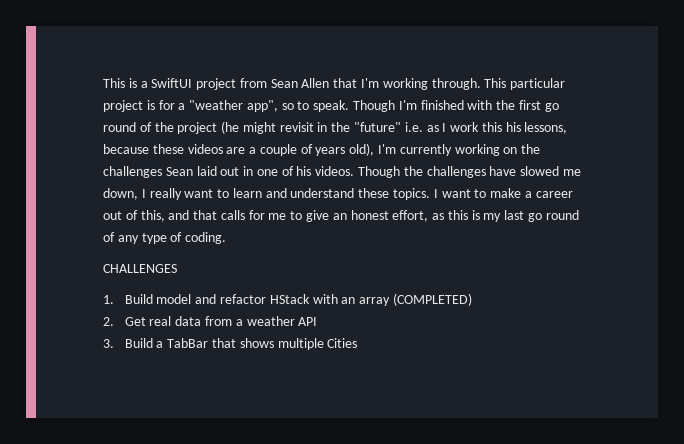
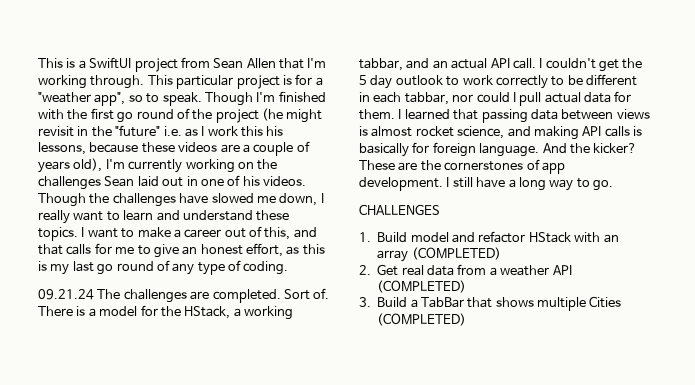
+ 09.21.24 The challenges are completed. Sort of. There is a model for the HStack, a working tabbar, and an actual API call. I couldn't get the 5 day outlook to work correctly to be different in each tabbar, nor could I pull actual data for them. I learned that passing data between views is almost rocket science, and making API calls is basically for foreign language. And the kicker? These are the cornerstones of app development. I still have a long way to go.
- 2. Get real data from a weather API
+ 2. Get real data from a weather API (COMPLETED)
- 3. Build a TabBar that shows multiple Cities
+ 3. Build a TabBar that shows multiple Cities (COMPLETED)

